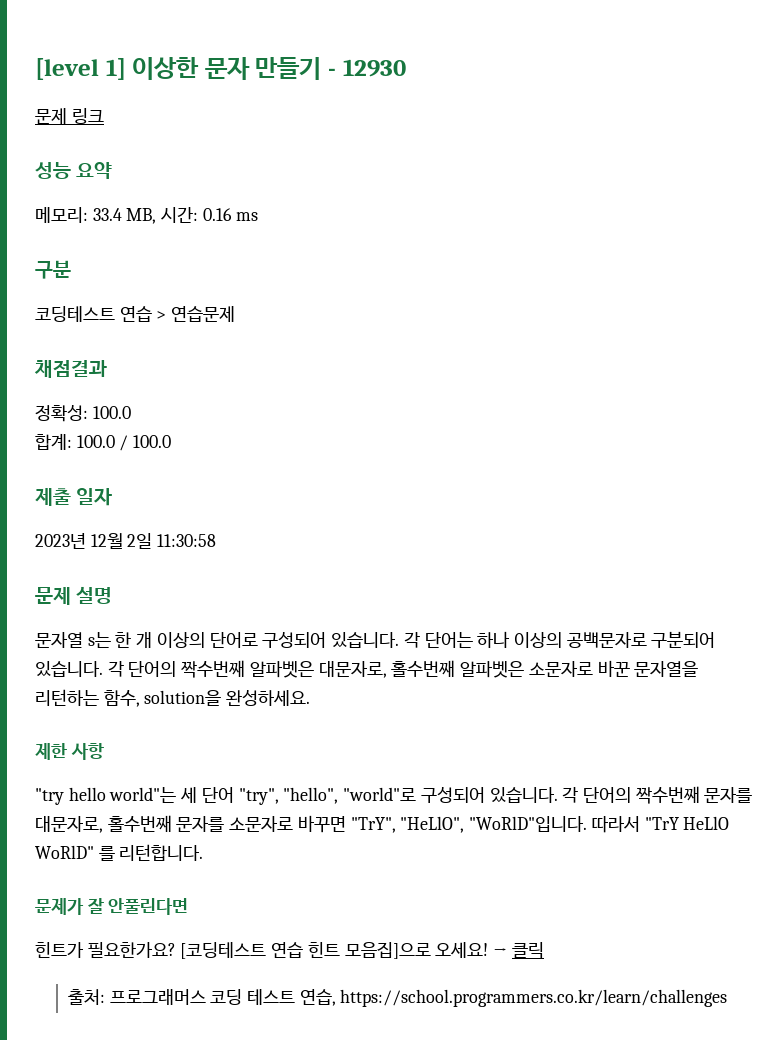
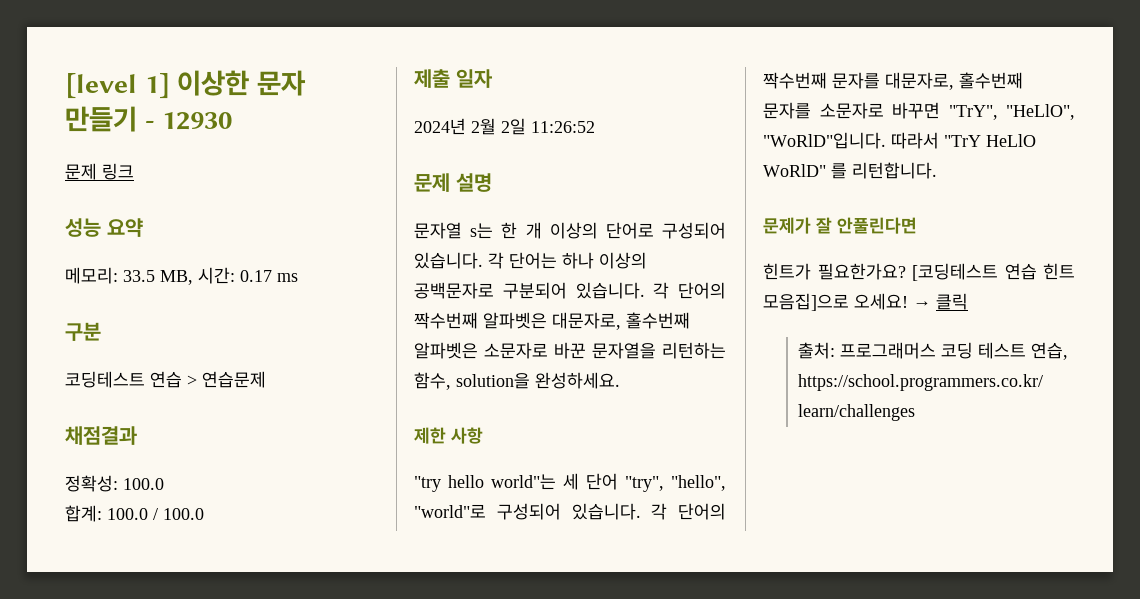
- 메모리: 33.4 MB, 시간: 0.16 ms
+ 메모리: 33.5 MB, 시간: 0.17 ms
- 2023년 12월 2일 11:30:58
+ 2024년 2월 2일 11:26:52

